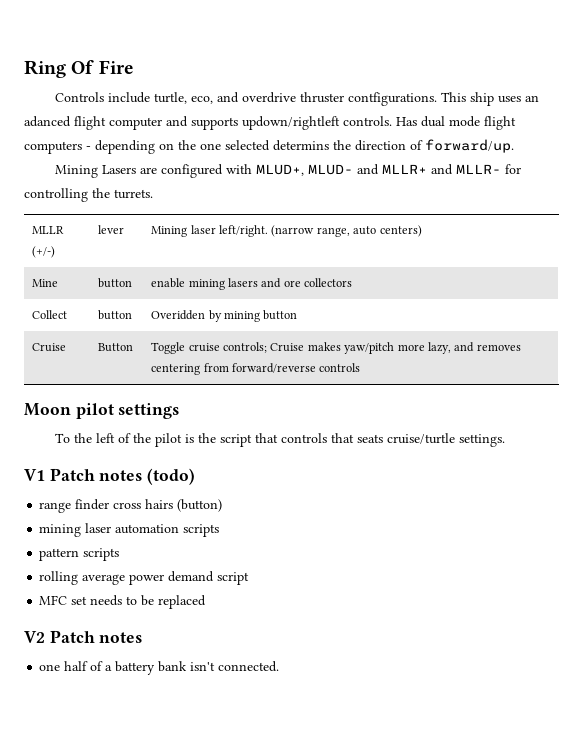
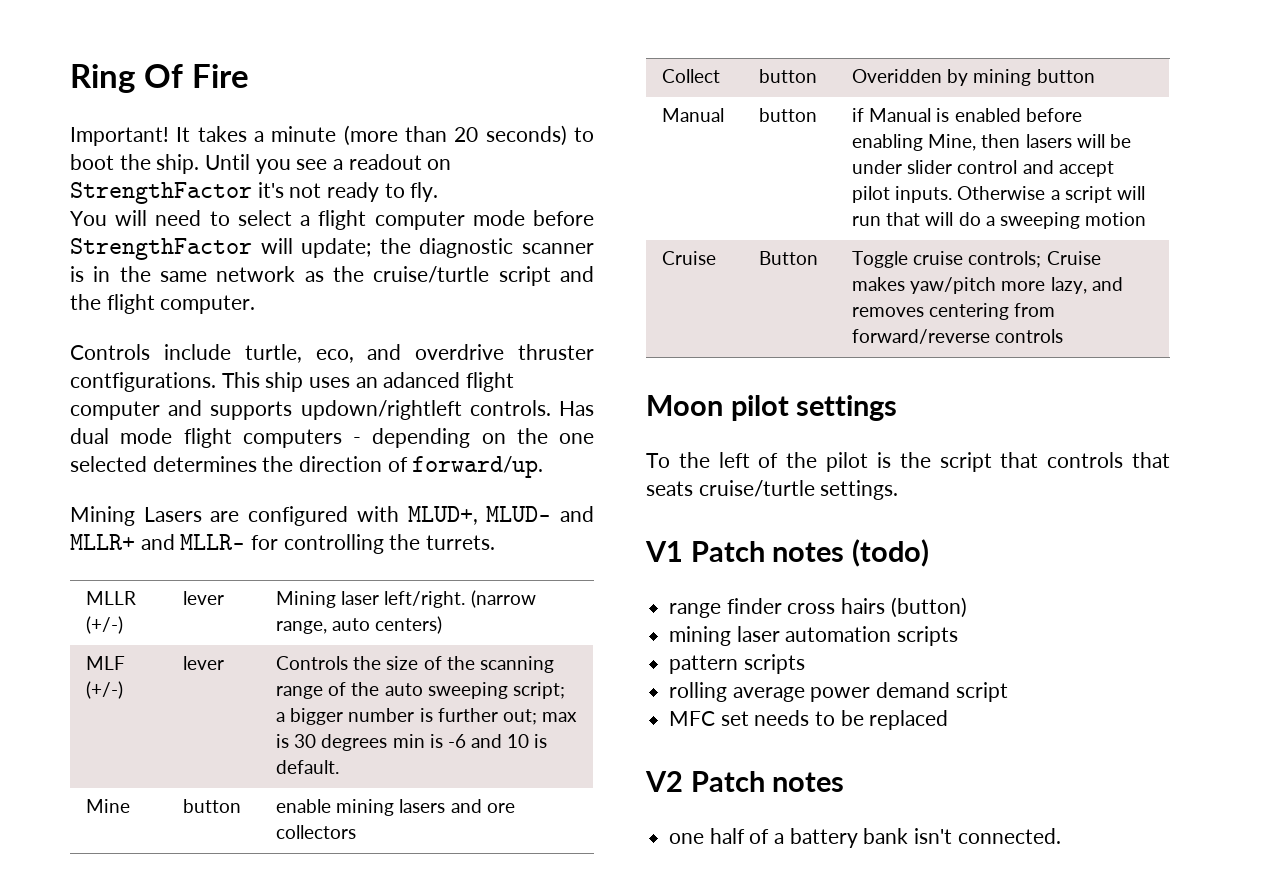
+ Important! It takes a minute (more than 20 seconds) to boot the ship. Until you see a readout on StrengthFactor it's not ready to fly.
+ You will need to select a flight computer mode before StrengthFactor will update; the diagnostic scanner is in the same network as the cruise/turtle script and the flight computer.
- Has dual mode flight computers - depending on the one selected determins the direction of forward/up.
+ Has dual mode flight computers - depending on the one selected determines the direction of forward/up.
+ MLF (+/-) | lever | Controls the size of the scanning range of the auto sweeping script; a bigger number is further out; max is 30 degrees min is -6 and 10 is default.
+ Manual | button | if Manual is enabled before enabling Mine, then lasers will be under slider control and accept pilot inputs. Otherwise a script will run that will do a sweeping motion

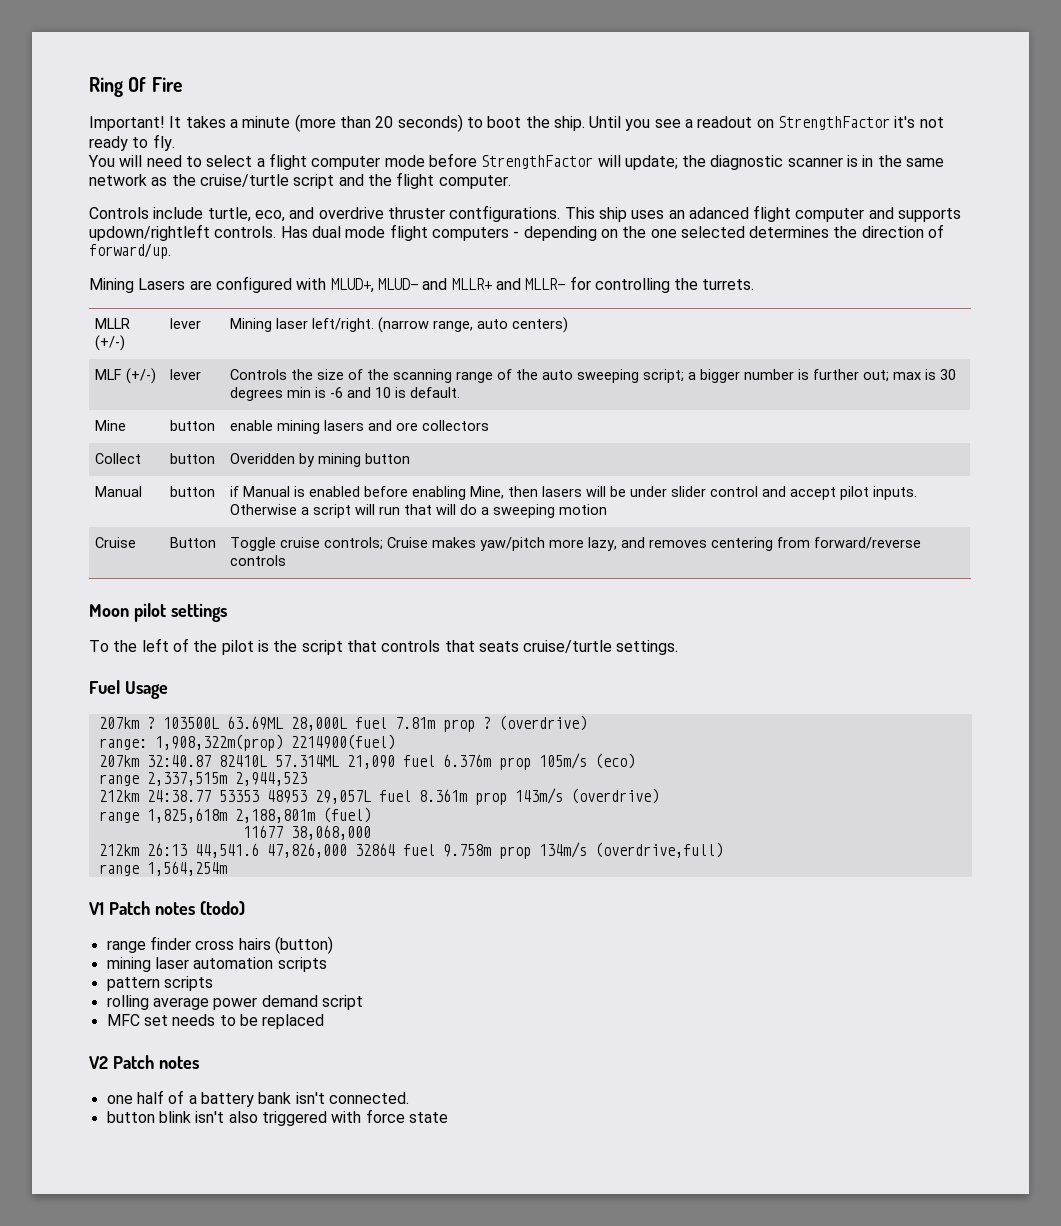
+ Fuel Usage
+ 207km ? 103500L 63.69ML 28,000L fuel 7.81m prop ? (overdrive)
+ range: 1,908,322m(prop) 2214900(fuel)
+ 207km 32:40.87 82410L 57.314ML 21,090 fuel 6.376m prop 105m/s (eco)
+ range 2,337,515m 2,944,523
+ 212km 24:38.77 53353 48953 29,057L fuel 8.361m prop 143m/s (overdrive)
+ range 1,825,618m 2,188,801m (fuel)
+ 11677 38,068,000
+ 212km 26:13 44,541.6 47,826,000 32864 fuel 9.758m prop 134m/s (overdrive,full)
+ range 1,564,254m
+ button blink isn't also triggered with force state

